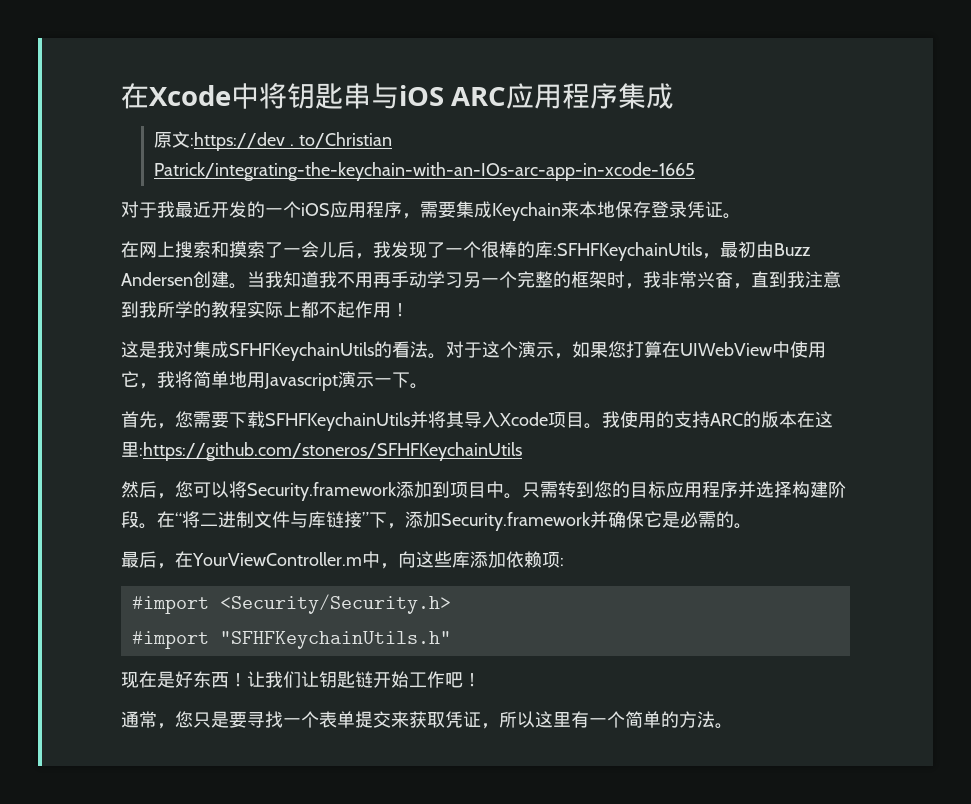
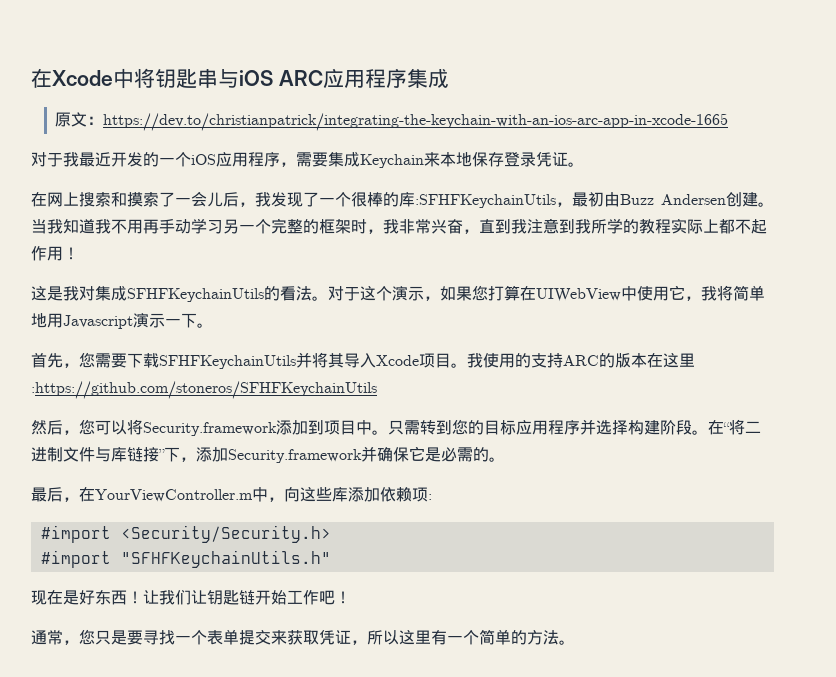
- 原文:https://dev . to/Christian Patrick/integrating-the-keychain-with-an-IOs-arc-app-in-xcode-1665
+ 原文：https://dev.to/christianpatrick/integrating-the-keychain-with-an-ios-arc-app-in-xcode-1665

